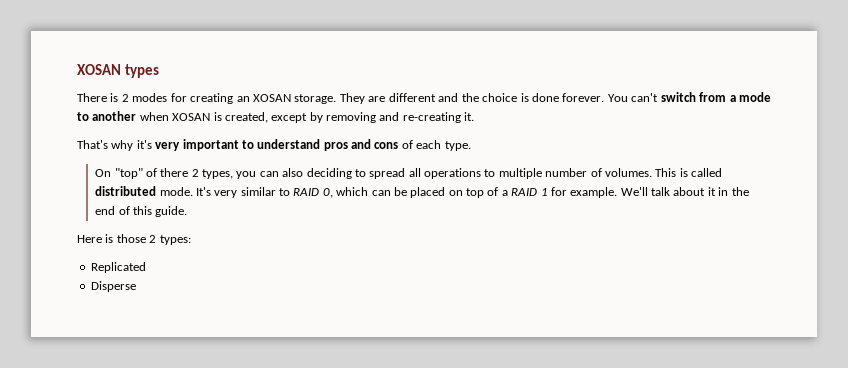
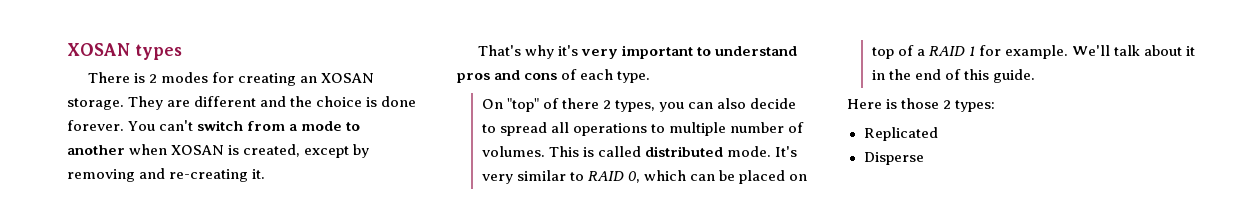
- On "top" of there 2 types, you can also deciding to spread all operations to multiple number of volumes.
+ On "top" of there 2 types, you can also decide to spread all operations to multiple number of volumes.

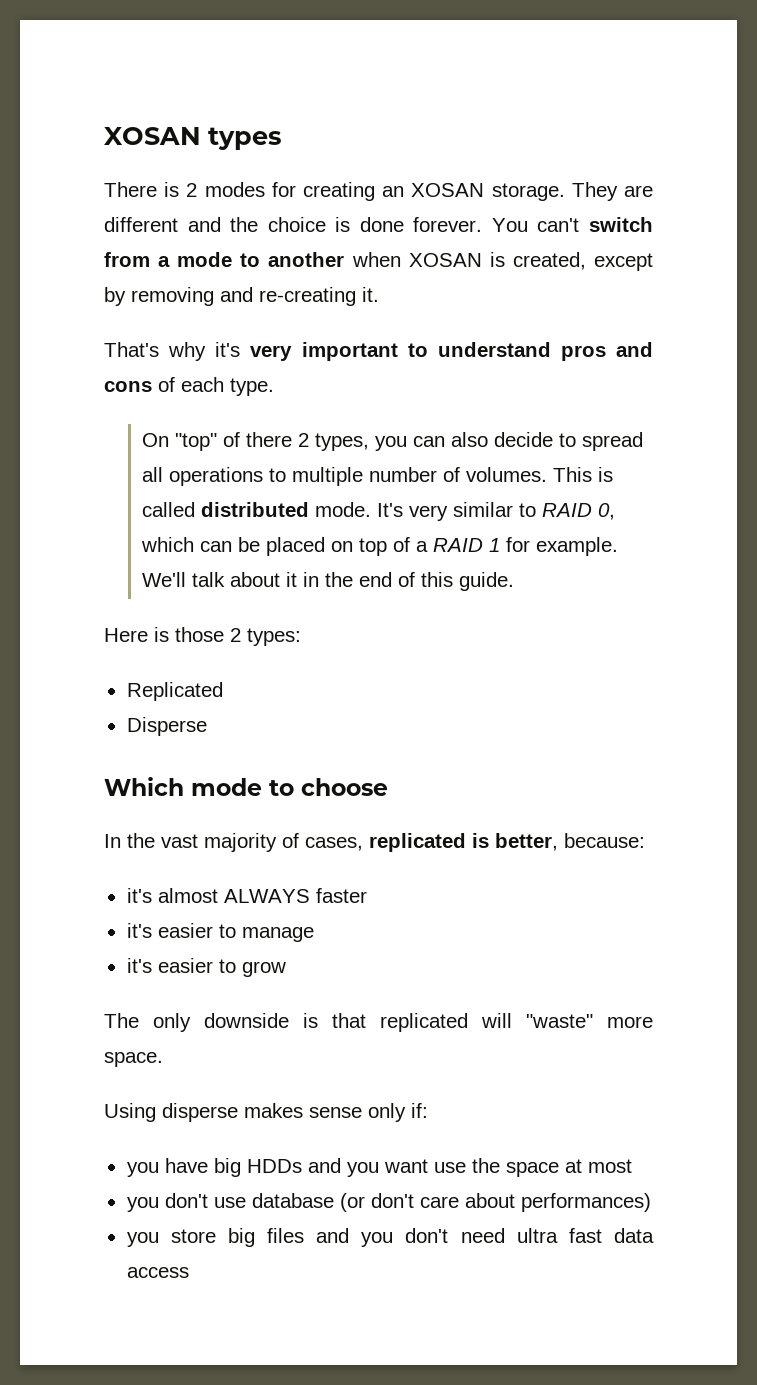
+ Which mode to choose
+ In the vast majority of cases, replicated is better, because:
+ it's almost ALWAYS faster
+ it's easier to manage
+ it's easier to grow
+ The only downside is that replicated will "waste" more space.
+ Using disperse makes sense only if:
+ you have big HDDs and you want use the space at most
+ you don't use database (or don't care about performances)
+ you store big files and you don't need ultra fast data access

